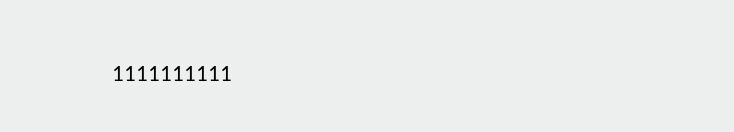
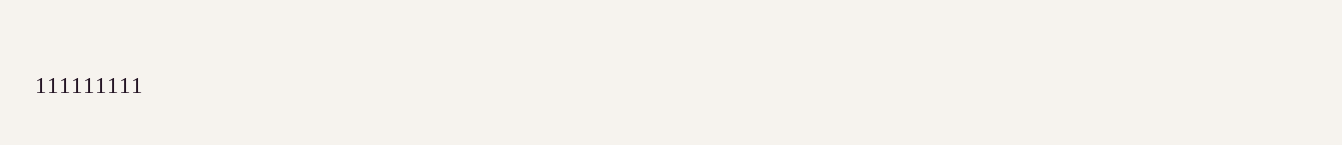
- 1111111111
+ 111111111

